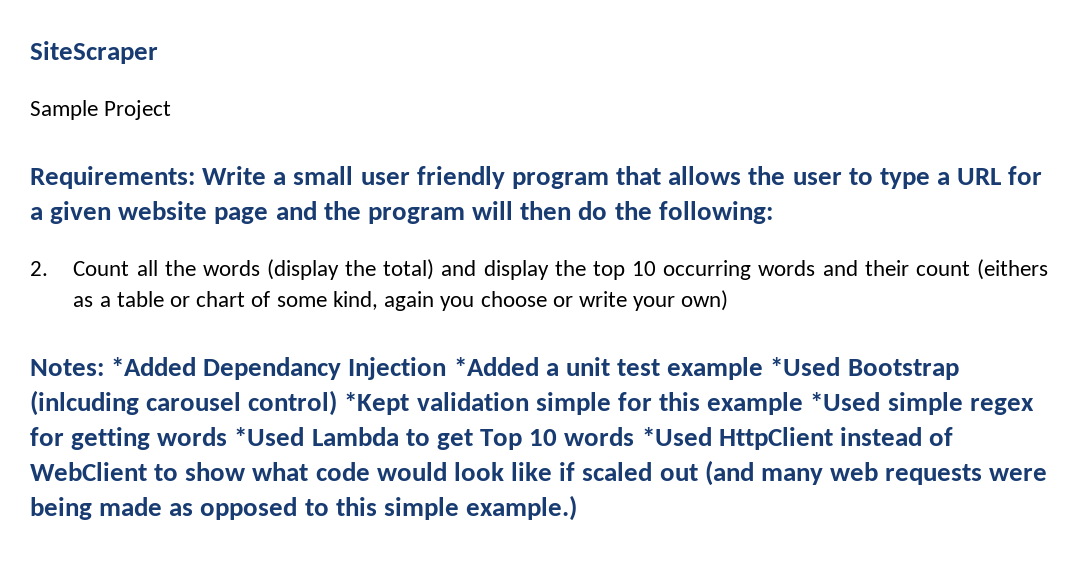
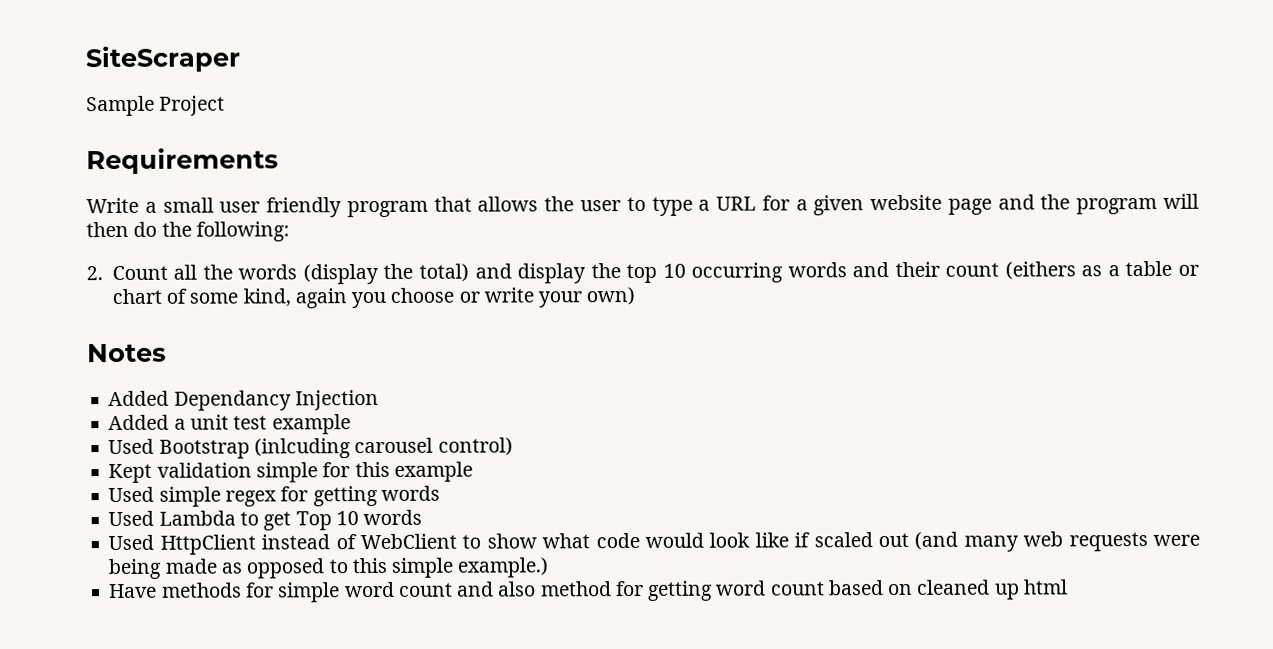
- Requirements: Write a small user friendly program that allows the user to type a URL for a given website page and the program will then do the following:
+ Requirements
+ Write a small user friendly program that allows the user to type a URL for a given website page and the program will then do the following:
- Notes: *Added Dependancy Injection *Added a unit test example *Used Bootstrap (inlcuding carousel control) *Kept validation simple for this example *Used simple regex for getting words *Used Lambda to get Top 10 words *Used HttpClient instead of WebClient to show what code would look like if scaled out (and many web requests were being made as opposed to this simple example.)
+ Notes
+ Added Dependancy Injection
+ Added a unit test example
+ Used Bootstrap (inlcuding carousel control)
+ Kept validation simple for this example
+ Used simple regex for getting words
+ Used Lambda to get Top 10 words
+ Used HttpClient instead of WebClient to show what code would look like if scaled out (and many web requests were being made as opposed to this simple example.)
+ Have methods for simple word count and also method for getting word count based on cleaned up html

